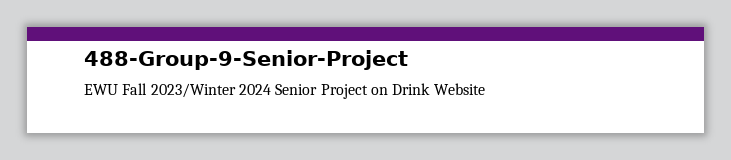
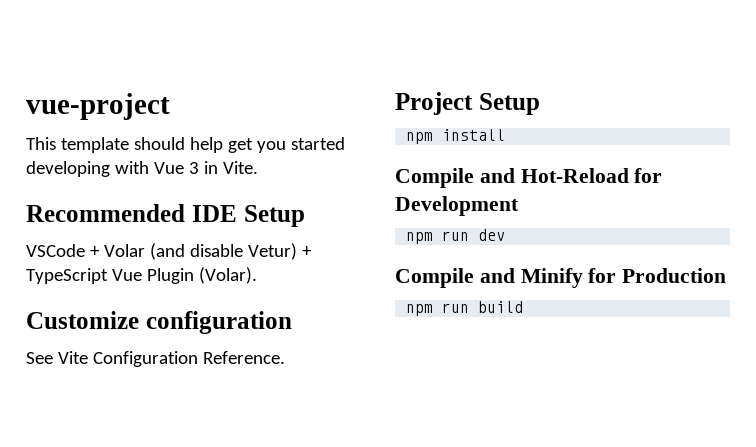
- 488-Group-9-Senior-Project
- EWU Fall 2023/Winter 2024 Senior Project on Drink Website
+ vue-project
+ This template should help get you started developing with Vue 3 in Vite.
+ Recommended IDE Setup
+ VSCode + Volar (and disable Vetur) + TypeScript Vue Plugin (Volar).
+ Customize configuration
+ See Vite Configuration Reference.
+ Project Setup
+ npm install
+ Compile and Hot-Reload for Development
+ npm run dev
+ Compile and Minify for Production
+ npm run build

